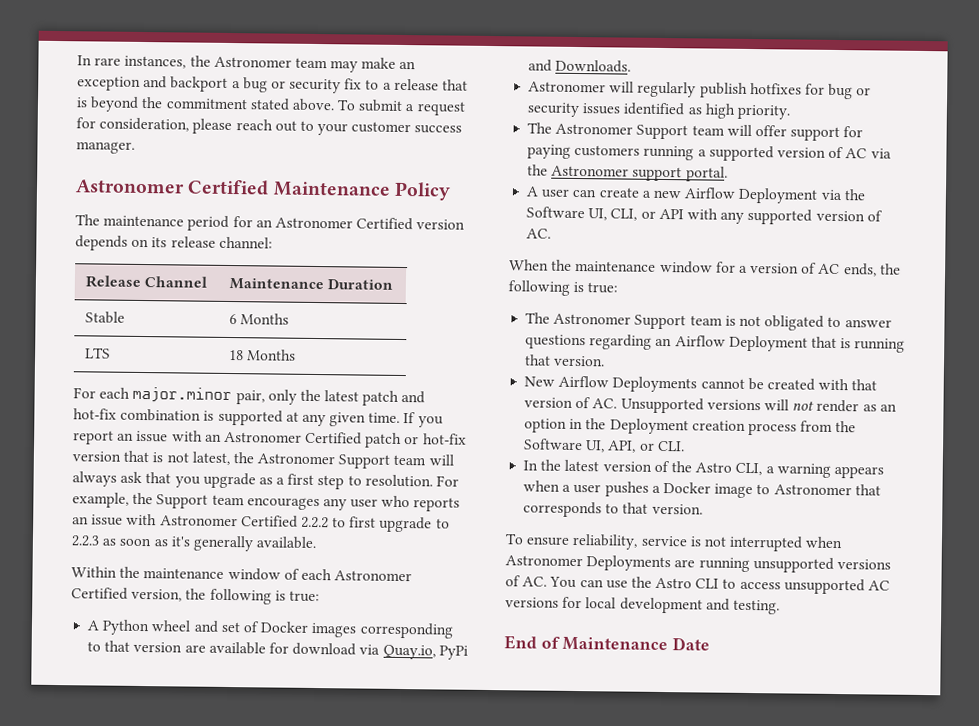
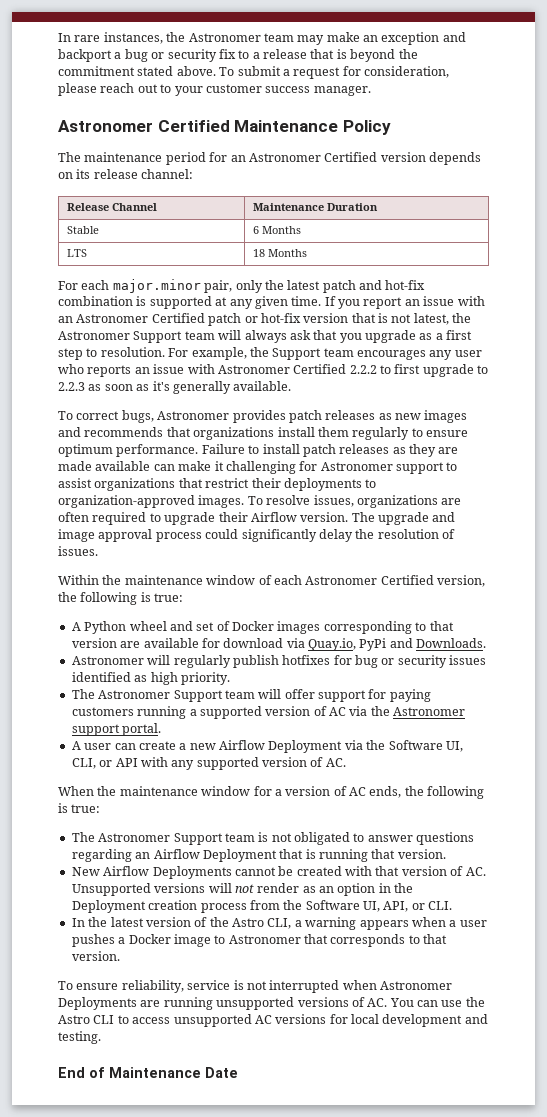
+ To correct bugs, Astronomer provides patch releases as new images and recommends that organizations install them regularly to ensure optimum performance. Failure to install patch releases as they are made available can make it challenging for Astronomer support to assist organizations that restrict their deployments to organization-approved images. To resolve issues, organizations are often required to upgrade their Airflow version. The upgrade and image approval process could significantly delay the resolution of issues.

